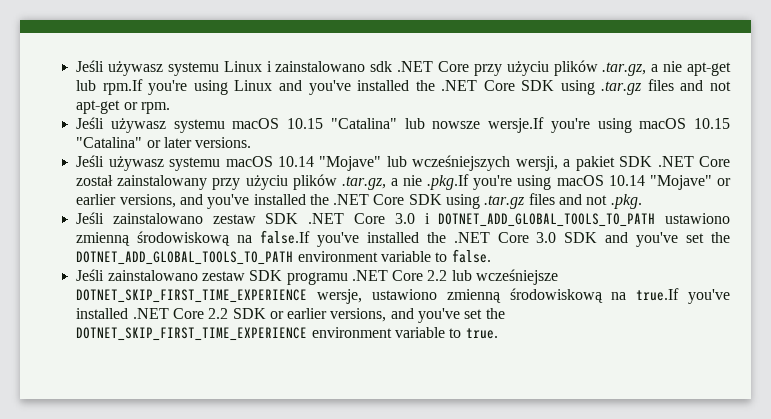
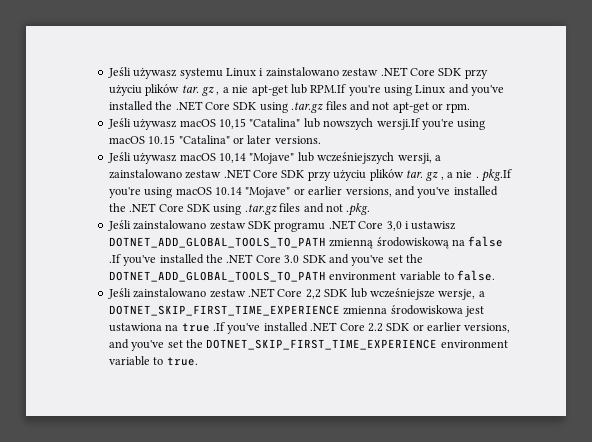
- Jeśli używasz systemu Linux i zainstalowano sdk .NET Core przy użyciu plików .tar.gz, a nie apt-get lub rpm.If you're using Linux and you've installed the .NET Core SDK using .tar.gz files and not apt-get or rpm.
+ Jeśli używasz systemu Linux i zainstalowano zestaw .NET Core SDK przy użyciu plików tar. gz , a nie apt-get lub RPM.If you're using Linux and you've installed the .NET Core SDK using .tar.gz files and not apt-get or rpm.
- Jeśli używasz systemu macOS 10.15 "Catalina" lub nowsze wersje.If you're using macOS 10.15 "Catalina" or later versions.
+ Jeśli używasz macOS 10,15 "Catalina" lub nowszych wersji.If you're using macOS 10.15 "Catalina" or later versions.
- Jeśli używasz systemu macOS 10.14 "Mojave" lub wcześniejszych wersji, a pakiet SDK .NET Core został zainstalowany przy użyciu plików .tar.gz, a nie .pkg.If you're using macOS 10.14 "Mojave" or earlier versions, and you've installed the .NET Core SDK using .tar.gz files and not .pkg.
+ Jeśli używasz macOS 10,14 "Mojave" lub wcześniejszych wersji, a zainstalowano zestaw .NET Core SDK przy użyciu plików tar. gz , a nie . pkg.If you're using macOS 10.14 "Mojave" or earlier versions, and you've installed the .NET Core SDK using .tar.gz files and not .pkg.
- Jeśli zainstalowano zestaw SDK .NET Core 3.0 i DOTNET_ADD_GLOBAL_TOOLS_TO_PATH ustawiono zmienną środowiskową na false.If you've installed the .NET Core 3.0 SDK and you've set the DOTNET_ADD_GLOBAL_TOOLS_TO_PATH environment variable to false.
+ Jeśli zainstalowano zestaw SDK programu .NET Core 3,0 i ustawisz DOTNET_ADD_GLOBAL_TOOLS_TO_PATH zmienną środowiskową na false .If you've installed the .NET Core 3.0 SDK and you've set the DOTNET_ADD_GLOBAL_TOOLS_TO_PATH environment variable to false.
- Jeśli zainstalowano zestaw SDK programu .NET Core 2.2 lub wcześniejsze DOTNET_SKIP_FIRST_TIME_EXPERIENCE wersje, ustawiono zmienną środowiskową na true.If you've installed .NET Core 2.2 SDK or earlier versions, and you've set the DOTNET_SKIP_FIRST_TIME_EXPERIENCE environment variable to true.
+ Jeśli zainstalowano zestaw .NET Core 2,2 SDK lub wcześniejsze wersje, a DOTNET_SKIP_FIRST_TIME_EXPERIENCE zmienna środowiskowa jest ustawiona na true .If you've installed .NET Core 2.2 SDK or earlier versions, and you've set the DOTNET_SKIP_FIRST_TIME_EXPERIENCE environment variable to true.

